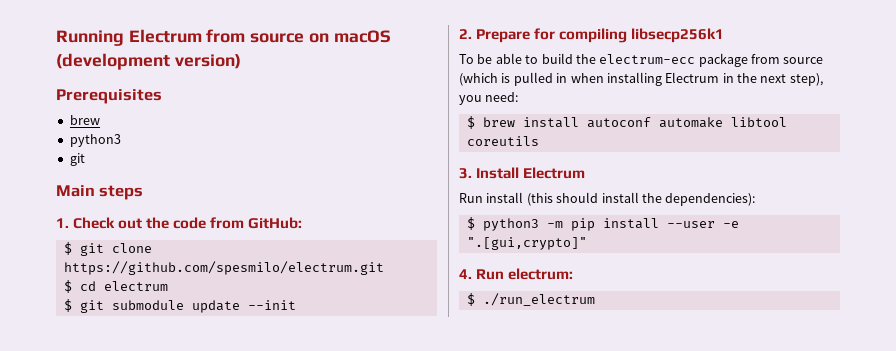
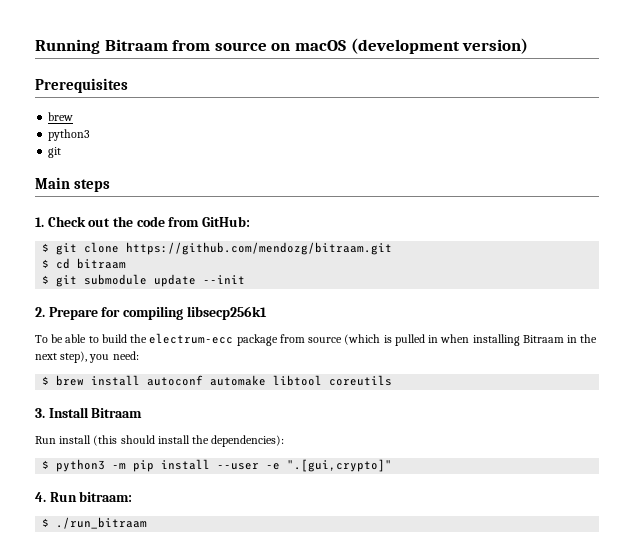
- Running Electrum from source on macOS (development version)
+ Running Bitraam from source on macOS (development version)
- $ git clone https://github.com/spesmilo/electrum.git
+ $ git clone https://github.com/mendozg/bitraam.git
- $ cd electrum
+ $ cd bitraam
- To be able to build the electrum-ecc package from source (which is pulled in when installing Electrum in the next step), you need:
+ To be able to build the electrum-ecc package from source (which is pulled in when installing Bitraam in the next step), you need:
- 3. Install Electrum
+ 3. Install Bitraam
- 4. Run electrum:
- $ ./run_electrum
+ 4. Run bitraam:
+ $ ./run_bitraam

